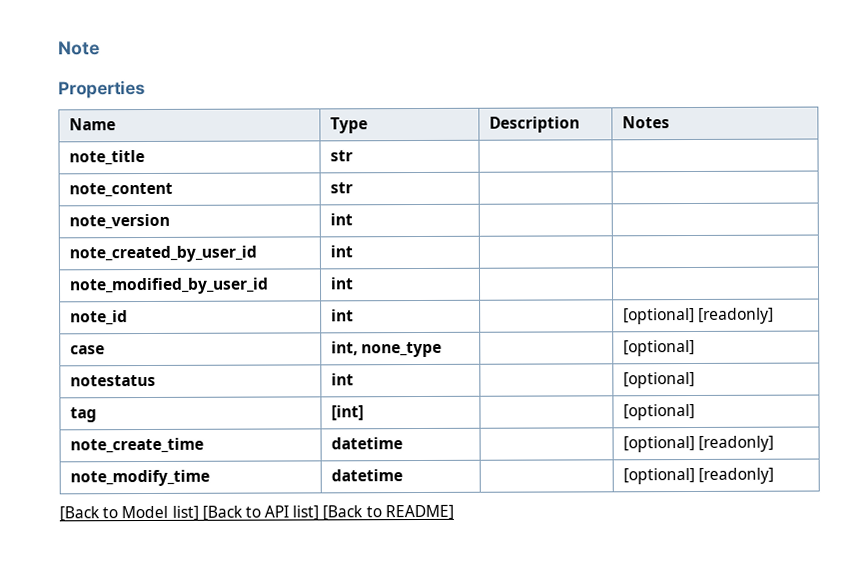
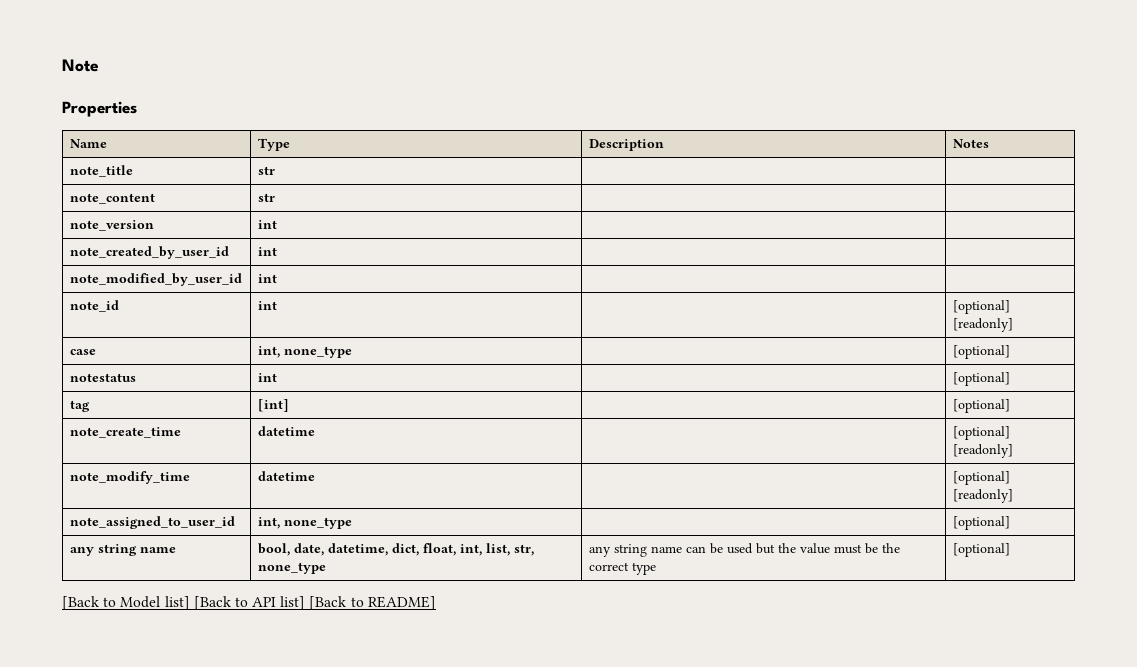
+ note_assigned_to_user_id | int, none_type | | [optional]
+ any string name | bool, date, datetime, dict, float, int, list, str, none_type | any string name can be used but the value must be the correct type | [optional]

